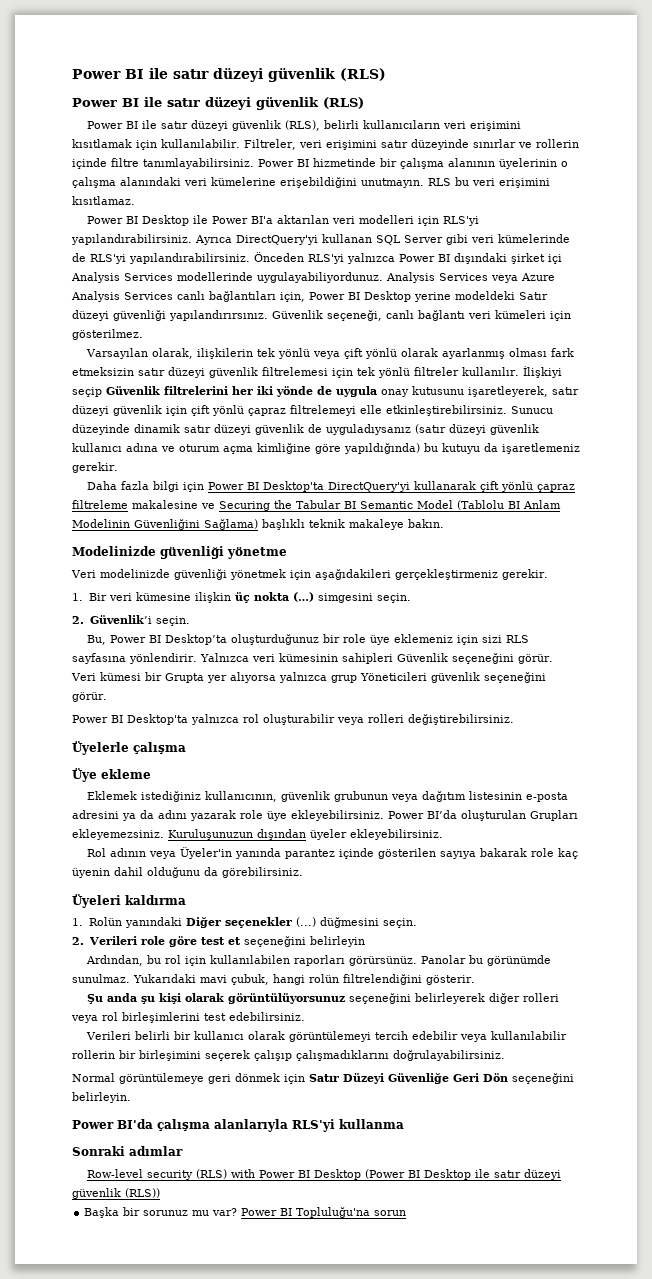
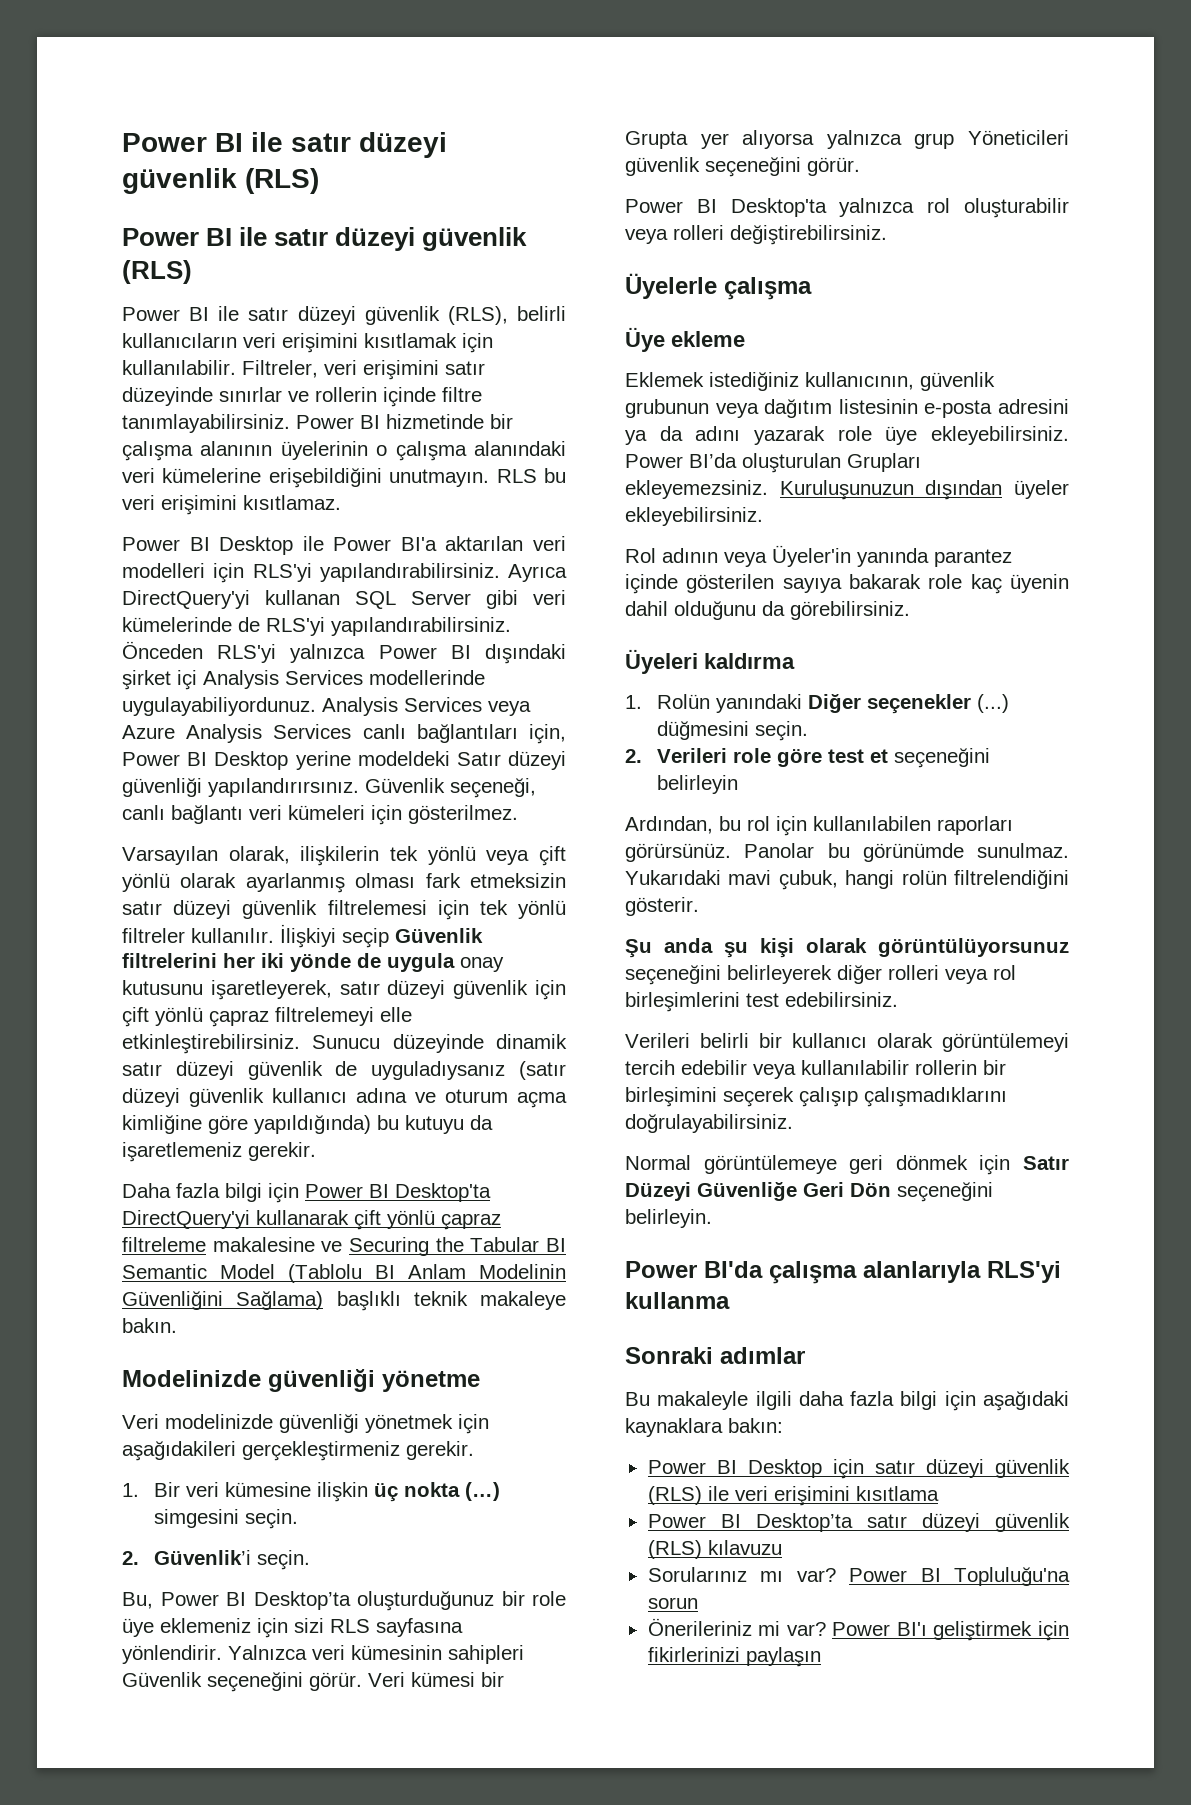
- Row-level security (RLS) with Power BI Desktop (Power BI Desktop ile satır düzeyi güvenlik (RLS))
- Başka bir sorunuz mu var?
+ Bu makaleyle ilgili daha fazla bilgi için aşağıdaki kaynaklara bakın:
+ Power BI Desktop için satır düzeyi güvenlik (RLS) ile veri erişimini kısıtlama
+ Power BI Desktop’ta satır düzeyi güvenlik (RLS) kılavuzu
+ Sorularınız mı var?
+ Önerileriniz mi var? Power BI'ı geliştirmek için fikirlerinizi paylaşın

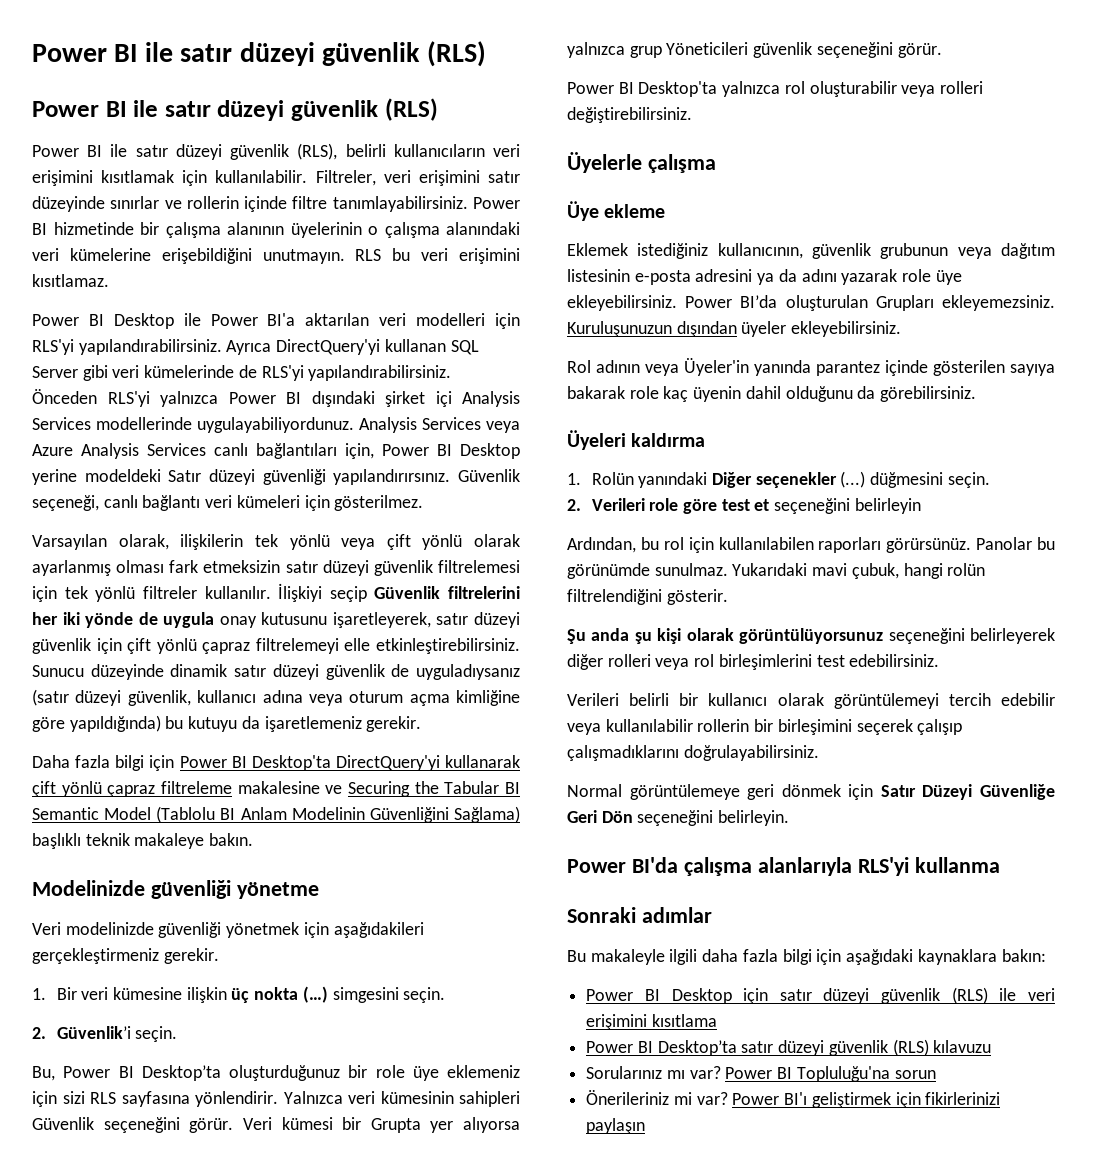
- Sunucu düzeyinde dinamik satır düzeyi güvenlik de uyguladıysanız (satır düzeyi güvenlik kullanıcı adına ve oturum açma kimliğine göre yapıldığında) bu kutuyu da işaretlemeniz gerekir.
+ Sunucu düzeyinde dinamik satır düzeyi güvenlik de uyguladıysanız (satır düzeyi güvenlik, kullanıcı adına veya oturum açma kimliğine göre yapıldığında) bu kutuyu da işaretlemeniz gerekir.

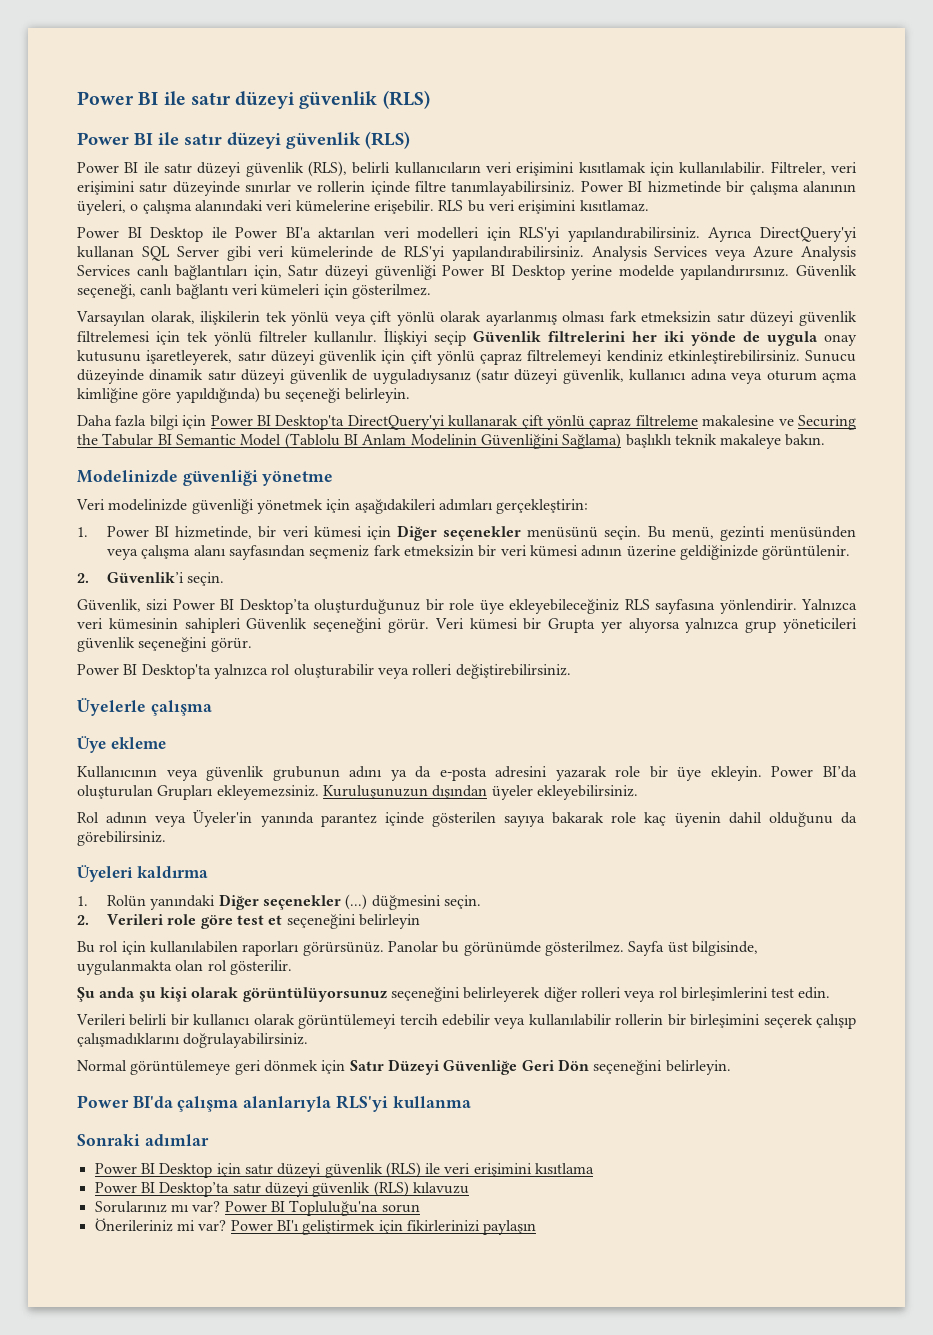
- Power BI hizmetinde bir çalışma alanının üyelerinin o çalışma alanındaki veri kümelerine erişebildiğini unutmayın.
+ Power BI hizmetinde bir çalışma alanının üyeleri, o çalışma alanındaki veri kümelerine erişebilir.
- Önceden RLS'yi yalnızca Power BI dışındaki şirket içi Analysis Services modellerinde uygulayabiliyordunuz.
- Analysis Services veya Azure Analysis Services canlı bağlantıları için, Power BI Desktop yerine modeldeki Satır düzeyi güvenliği yapılandırırsınız.
+ Analysis Services veya Azure Analysis Services canlı bağlantıları için, Satır düzeyi güvenliği Power BI Desktop yerine modelde yapılandırırsınız.
- İlişkiyi seçip Güvenlik filtrelerini her iki yönde de uygula onay kutusunu işaretleyerek, satır düzeyi güvenlik için çift yönlü çapraz filtrelemeyi elle etkinleştirebilirsiniz.
+ İlişkiyi seçip Güvenlik filtrelerini her iki yönde de uygula onay kutusunu işaretleyerek, satır düzeyi güvenlik için çift yönlü çapraz filtrelemeyi kendiniz etkinleştirebilirsiniz.
- Sunucu düzeyinde dinamik satır düzeyi güvenlik de uyguladıysanız (satır düzeyi güvenlik, kullanıcı adına veya oturum açma kimliğine göre yapıldığında) bu kutuyu da işaretlemeniz gerekir.
+ Sunucu düzeyinde dinamik satır düzeyi güvenlik de uyguladıysanız (satır düzeyi güvenlik, kullanıcı adına veya oturum açma kimliğine göre yapıldığında) bu seçeneği belirleyin.
- Veri modelinizde güvenliği yönetmek için aşağıdakileri gerçekleştirmeniz gerekir.
- 1. Bir veri kümesine ilişkin üç nokta (…) simgesini seçin.
+ Veri modelinizde güvenliği yönetmek için aşağıdakileri adımları gerçekleştirin:
+ 1. Power BI hizmetinde, bir veri kümesi için Diğer seçenekler menüsünü seçin. Bu menü, gezinti menüsünden veya çalışma alanı sayfasından seçmeniz fark etmeksizin bir veri kümesi adının üzerine geldiğinizde görüntülenir.
- Bu, Power BI Desktop’ta oluşturduğunuz bir role üye eklemeniz için sizi RLS sayfasına yönlendirir.
+ Güvenlik, sizi Power BI Desktop’ta oluşturduğunuz bir role üye ekleyebileceğiniz RLS sayfasına yönlendirir.
- Veri kümesi bir Grupta yer alıyorsa yalnızca grup Yöneticileri güvenlik seçeneğini görür.
+ Veri kümesi bir Grupta yer alıyorsa yalnızca grup yöneticileri güvenlik seçeneğini görür.
- Eklemek istediğiniz kullanıcının, güvenlik grubunun veya dağıtım listesinin e-posta adresini ya da adını yazarak role üye ekleyebilirsiniz.
+ Kullanıcının veya güvenlik grubunun adını ya da e-posta adresini yazarak role bir üye ekleyin.
- Ardından, bu rol için kullanılabilen raporları görürsünüz.
+ Bu rol için kullanılabilen raporları görürsünüz.
- Panolar bu görünümde sunulmaz. Yukarıdaki mavi çubuk, hangi rolün filtrelendiğini gösterir.
+ Panolar bu görünümde gösterilmez. Sayfa üst bilgisinde, uygulanmakta olan rol gösterilir.
- Şu anda şu kişi olarak görüntülüyorsunuz seçeneğini belirleyerek diğer rolleri veya rol birleşimlerini test edebilirsiniz.
+ Şu anda şu kişi olarak görüntülüyorsunuz seçeneğini belirleyerek diğer rolleri veya rol birleşimlerini test edin.
- Bu makaleyle ilgili daha fazla bilgi için aşağıdaki kaynaklara bakın:

